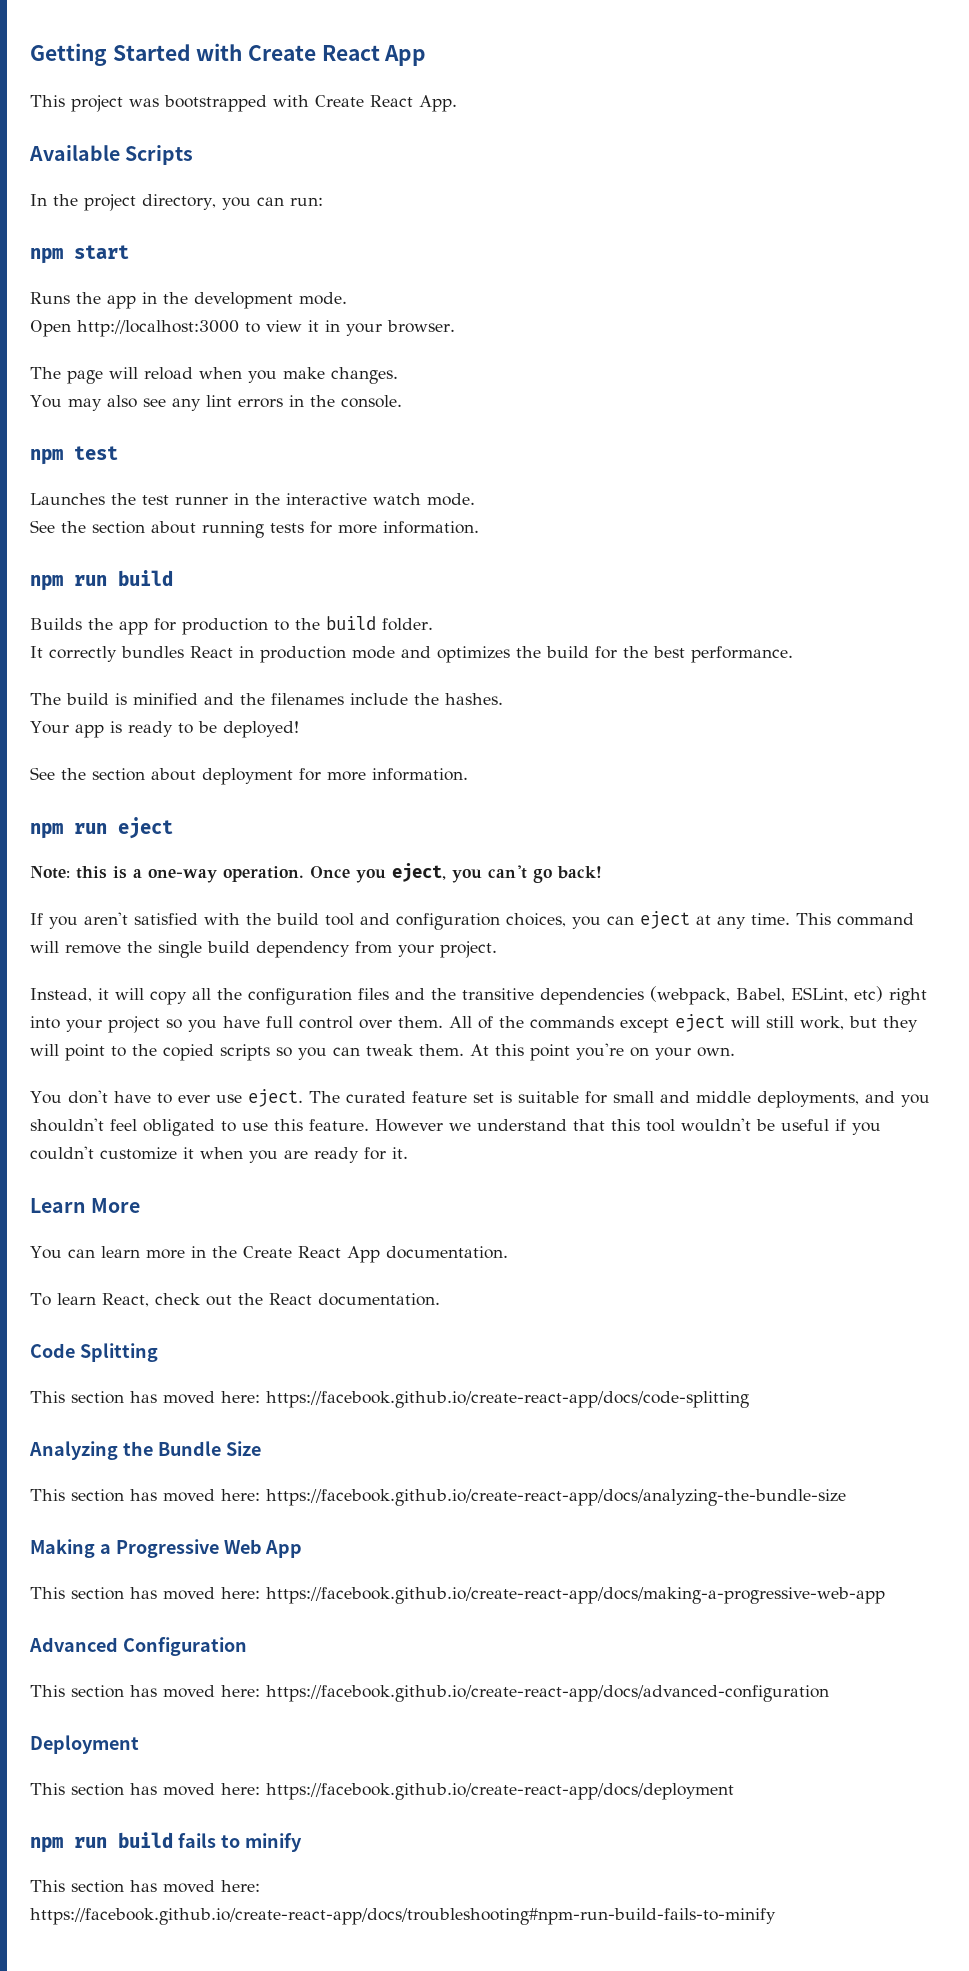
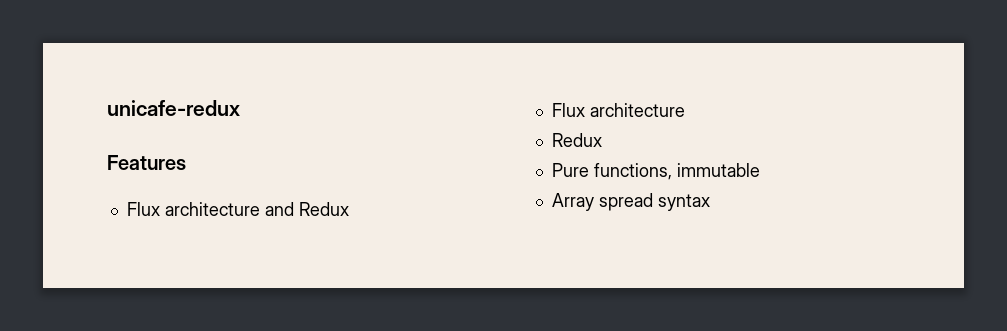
- Getting Started with Create React App
- This project was bootstrapped with Create React App.
- Available Scripts
- In the project directory, you can run:
- npm start
- Runs the app in the development mode.
- Open http://localhost:3000 to view it in your browser.
- The page will reload when you make changes.
- You may also see any lint errors in the console.
- npm test
- Launches the test runner in the interactive watch mode.
- See the section about running tests for more information.
- npm run build
- Builds the app for production to the build folder.
- It correctly bundles React in production mode and optimizes the build for the best performance.
- The build is minified and the filenames include the hashes.
- Your app is ready to be deployed!
- See the section about deployment for more information.
- npm run eject
- Note: this is a one-way operation. Once you eject, you can't go back!
- If you aren't satisfied with the build tool and configuration choices, you can eject at any time. This command will remove the single build dependency from your project.
- Instead, it will copy all the configuration files and the transitive dependencies (webpack, Babel, ESLint, etc) right into your project so you have full control over them. All of the commands except eject will still work, but they will point to the copied scripts so you can tweak them. At this point you're on your own.
- You don't have to ever use eject. The curated feature set is suitable for small and middle deployments, and you shouldn't feel obligated to use this feature. However we understand that this tool wouldn't be useful if you couldn't customize it when you are ready for it.
- Learn More
- You can learn more in the Create React App documentation.
- To learn React, check out the React documentation.
- Code Splitting
- This section has moved here: https://facebook.github.io/create-react-app/docs/code-splitting
- Analyzing the Bundle Size
- This section has moved here: https://facebook.github.io/create-react-app/docs/analyzing-the-bundle-size
- Making a Progressive Web App
- This section has moved here: https://facebook.github.io/create-react-app/docs/making-a-progressive-web-app
- Advanced Configuration
- This section has moved here: https://facebook.github.io/create-react-app/docs/advanced-configuration
- Deployment
- This section has moved here: https://facebook.github.io/create-react-app/docs/deployment
- npm run build fails to minify
- This section has moved here: https://facebook.github.io/create-react-app/docs/troubleshooting#npm-run-build-fails-to-minify
+ unicafe-redux
+ Features
+ Flux architecture and Redux
+ Flux architecture
+ Redux
+ Pure functions, immutable
+ Array spread syntax

